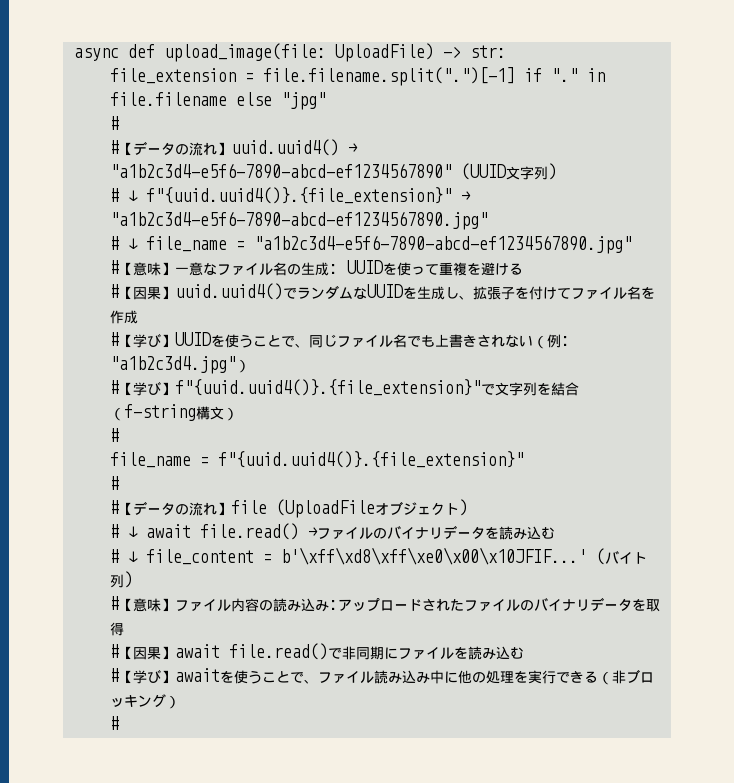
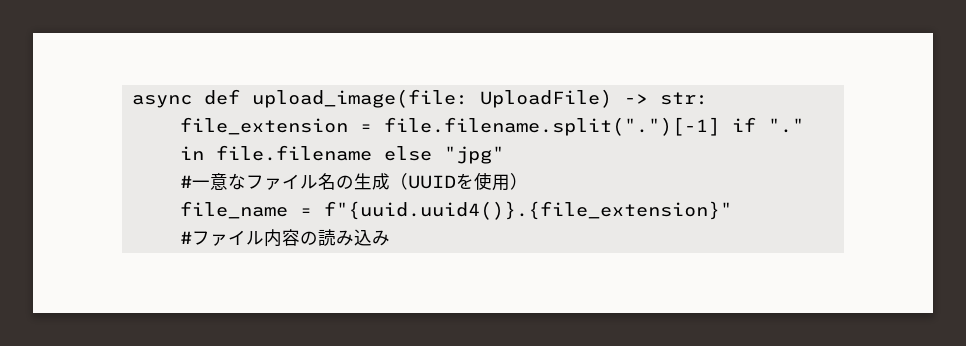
  file_extension = file.filename.split(".")[-1] if "." in file.filename else "jpg"
- #
- #【データの流れ】uuid.uuid4() → "a1b2c3d4-e5f6-7890-abcd-ef1234567890" (UUID文字列)
- # ↓ f"{uuid.uuid4()}.{file_extension}" → "a1b2c3d4-e5f6-7890-abcd-ef1234567890.jpg"
- # ↓ file_name = "a1b2c3d4-e5f6-7890-abcd-ef1234567890.jpg"
- #【意味】一意なファイル名の生成: UUIDを使って重複を避ける
- #【因果】uuid.uuid4()でランダムなUUIDを生成し、拡張子を付けてファイル名を作成
- #【学び】UUIDを使うことで、同じファイル名でも上書きされない（例: "a1b2c3d4.jpg"）
- #【学び】f"{uuid.uuid4()}.{file_extension}"で文字列を結合（f-string構文）
- #
+ #一意なファイル名の生成（UUIDを使用）
  file_name = f"{uuid.uuid4()}.{file_extension}"
- #
- #【データの流れ】file (UploadFileオブジェクト)
- # ↓ await file.read() →ファイルのバイナリデータを読み込む
- # ↓ file_content = b'\xff\xd8\xff\xe0\x00\x10JFIF...' (バイト列)
- #【意味】ファイル内容の読み込み:アップロードされたファイルのバイナリデータを取得
- #【因果】await file.read()で非同期にファイルを読み込む
- #【学び】awaitを使うことで、ファイル読み込み中に他の処理を実行できる（非ブロッキング）
- #
+ #ファイル内容の読み込み

